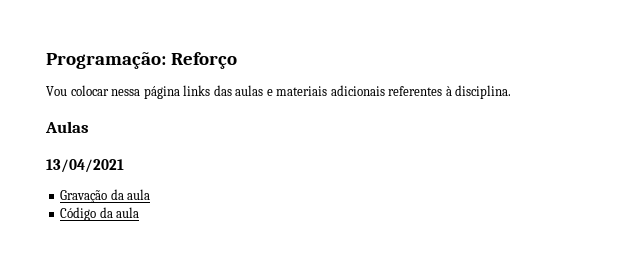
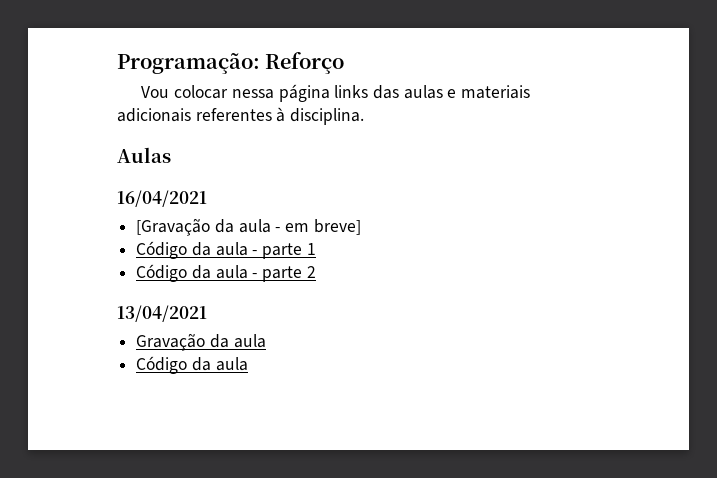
+ 16/04/2021
+ [Gravação da aula - em breve]
+ Código da aula - parte 1
+ Código da aula - parte 2

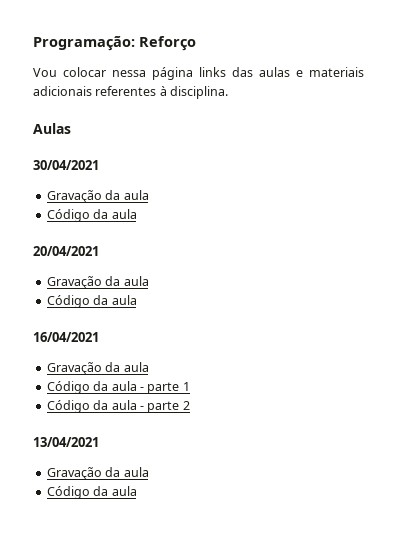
+ 30/04/2021
+ Gravação da aula
+ Código da aula
+ 20/04/2021
+ Gravação da aula
+ Código da aula
  16/04/2021
- [Gravação da aula - em breve]
+ Gravação da aula

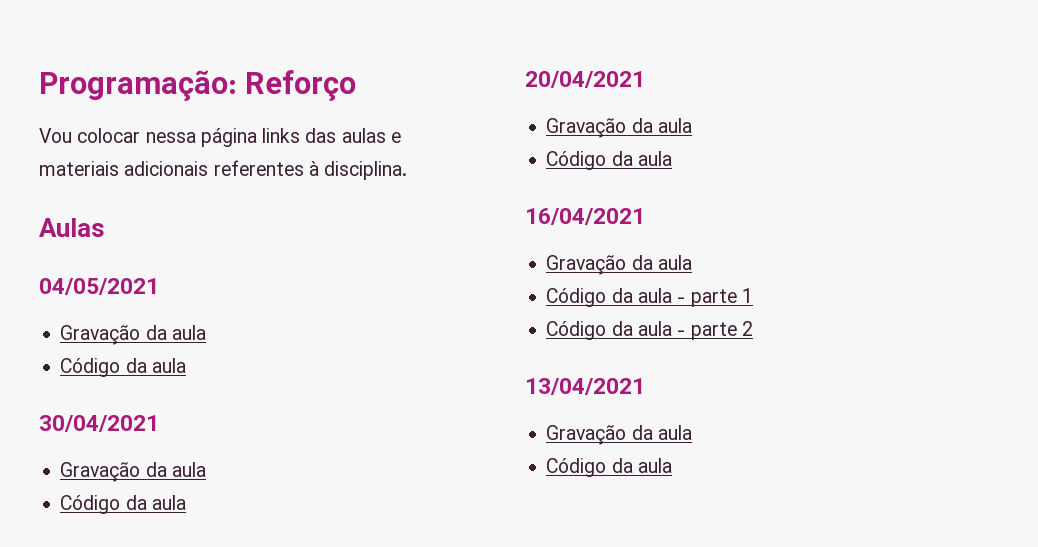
+ 04/05/2021
+ Gravação da aula
+ Código da aula

